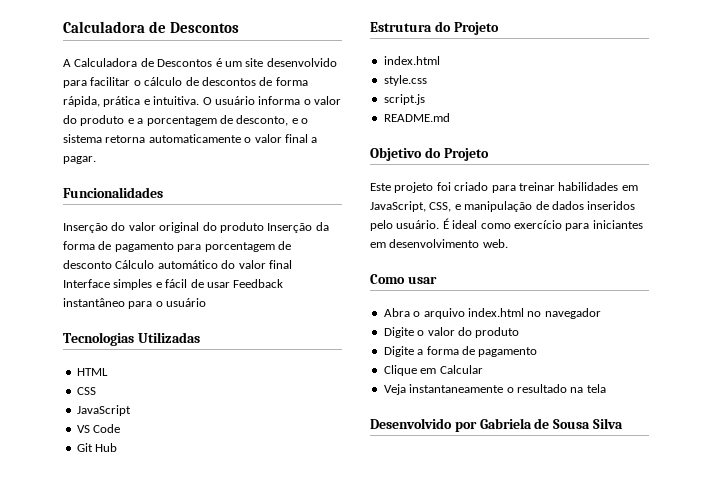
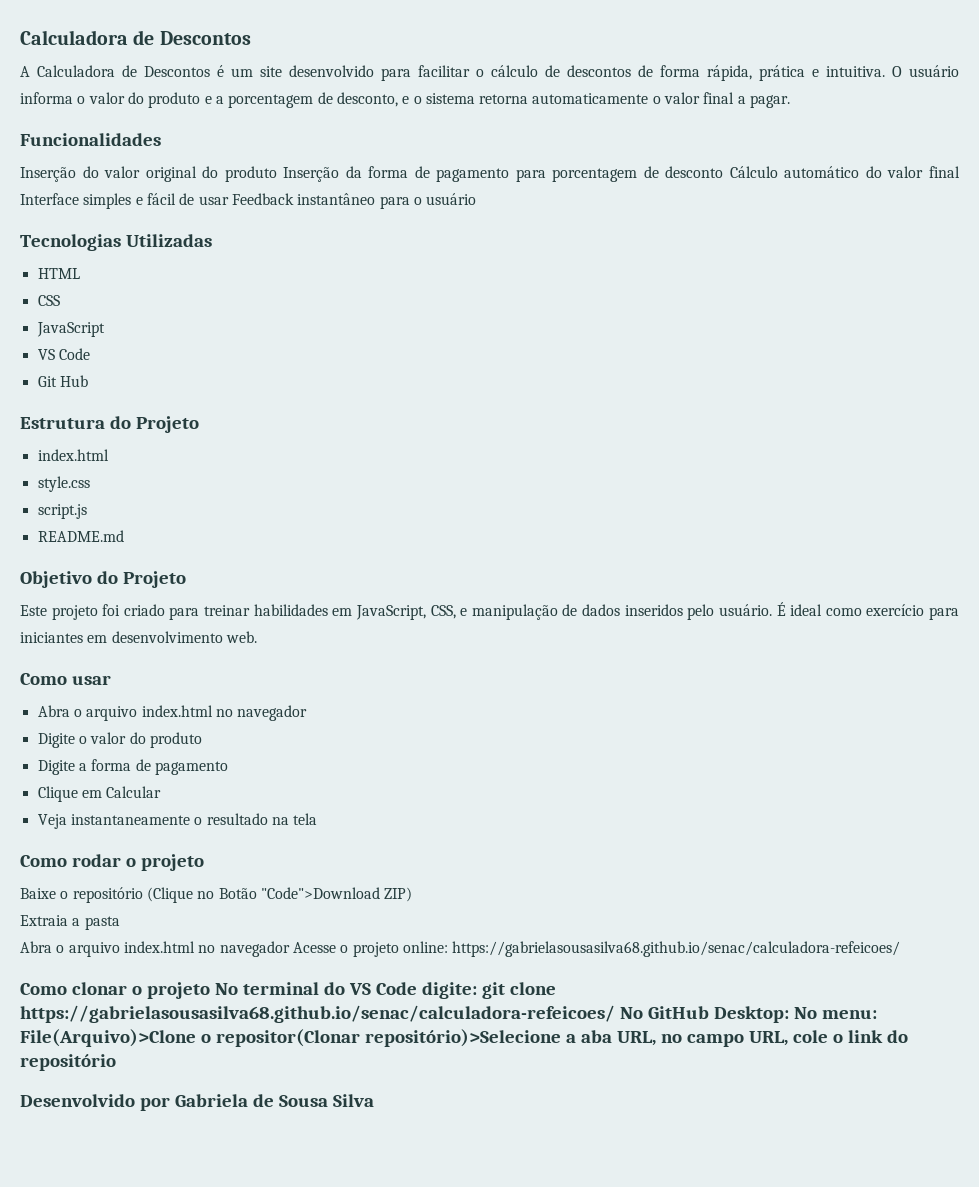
+ Como rodar o projeto
+ Baixe o repositório (Clique no Botão "Code">Download ZIP)
+ Extraia a pasta
+ Abra o arquivo index.html no navegador Acesse o projeto online: https://gabrielasousasilva68.github.io/senac/calculadora-refeicoes/
+ Como clonar o projeto No terminal do VS Code digite: git clone https://gabrielasousasilva68.github.io/senac/calculadora-refeicoes/ No GitHub Desktop: No menu: File(Arquivo)>Clone o repositor(Clonar repositório)>Selecione a aba URL, no campo URL, cole o link do repositório

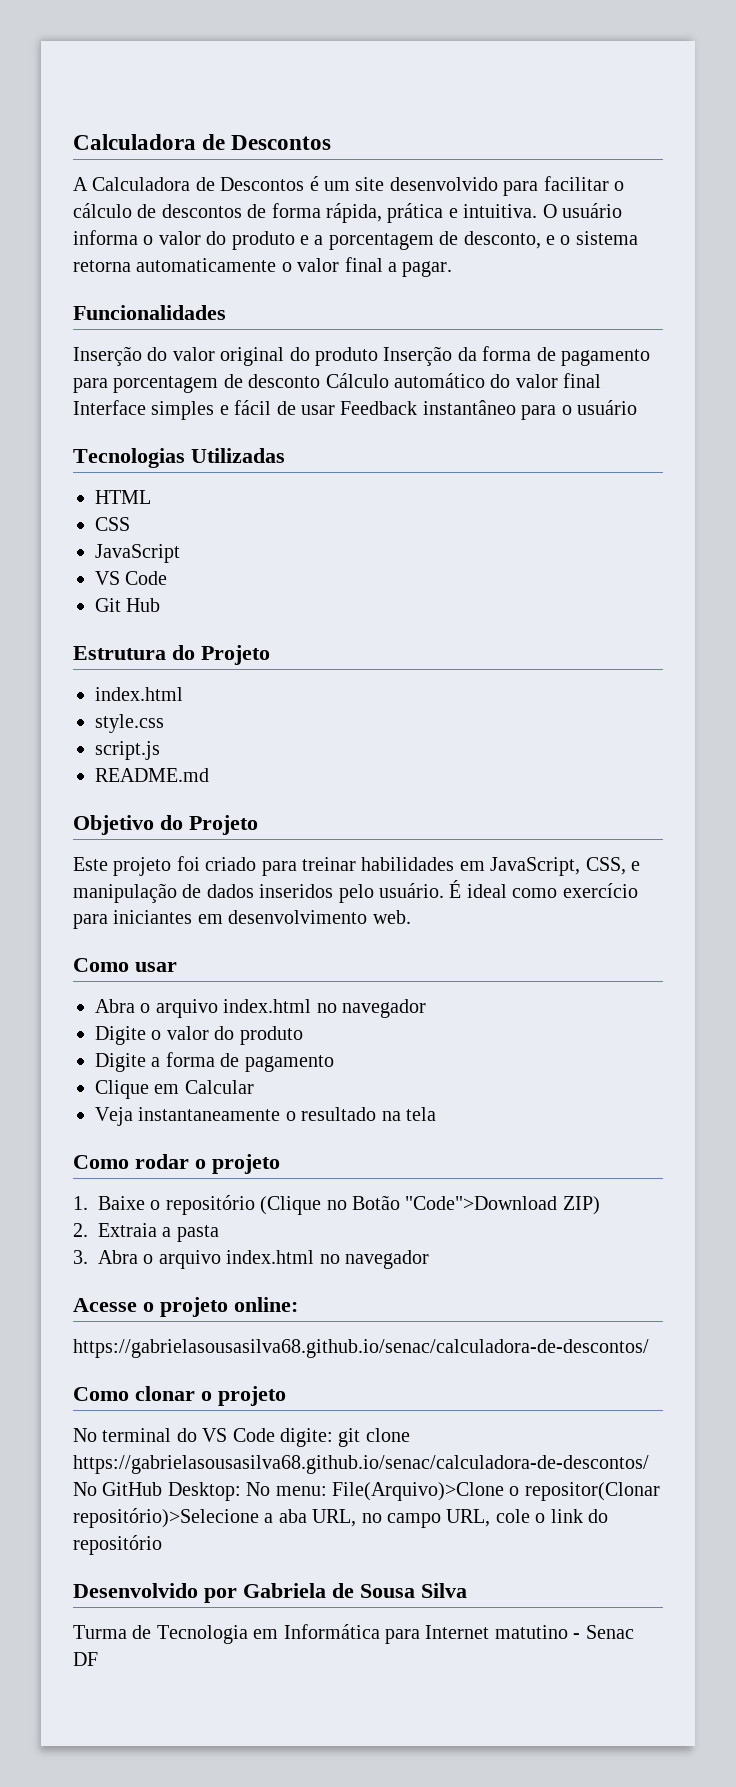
- Baixe o repositório (Clique no Botão "Code">Download ZIP)
+ 1. Baixe o repositório (Clique no Botão "Code">Download ZIP)
- Extraia a pasta
+ 2. Extraia a pasta
- Abra o arquivo index.html no navegador Acesse o projeto online: https://gabrielasousasilva68.github.io/senac/calculadora-refeicoes/
+ 3. Abra o arquivo index.html no navegador
+ Acesse o projeto online:
+ https://gabrielasousasilva68.github.io/senac/calculadora-de-descontos/
- Como clonar o projeto No terminal do VS Code digite: git clone https://gabrielasousasilva68.github.io/senac/calculadora-refeicoes/ No GitHub Desktop: No menu: File(Arquivo)>Clone o repositor(Clonar repositório)>Selecione a aba URL, no campo URL, cole o link do repositório
+ Como clonar o projeto
+ No terminal do VS Code digite: git clone https://gabrielasousasilva68.github.io/senac/calculadora-de-descontos/ No GitHub Desktop: No menu: File(Arquivo)>Clone o repositor(Clonar repositório)>Selecione a aba URL, no campo URL, cole o link do repositório
+ Turma de Tecnologia em Informática para Internet matutino - Senac DF

